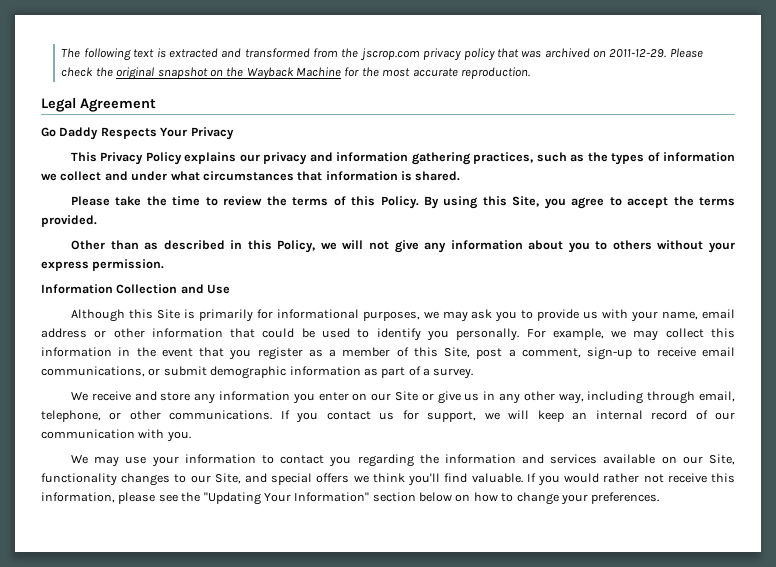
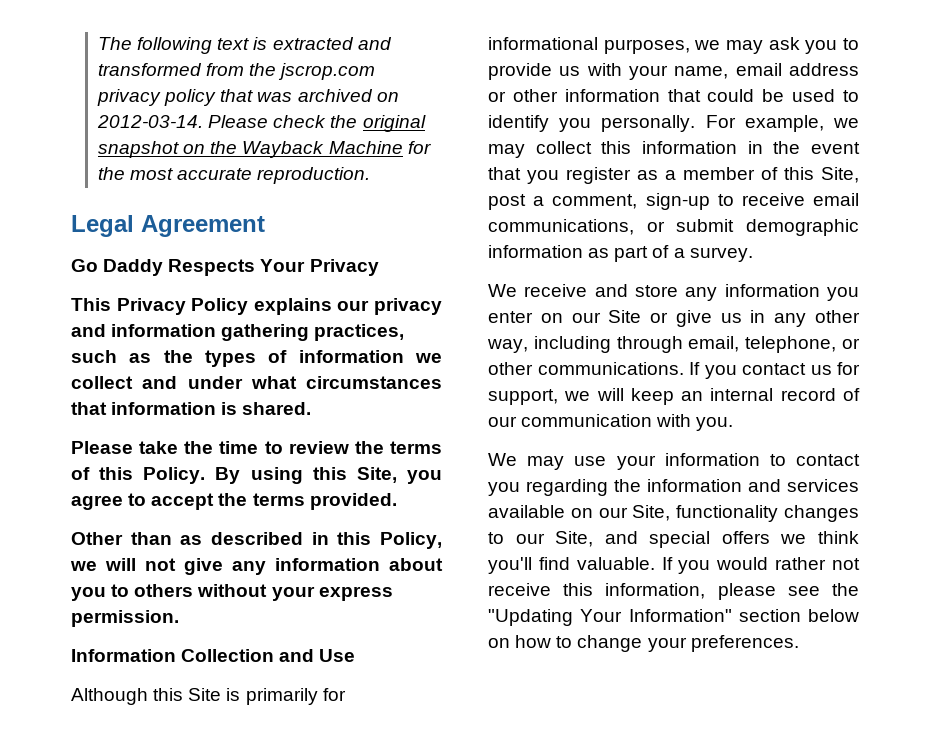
- The following text is extracted and transformed from the jscrop.com privacy policy that was archived on 2011-12-29.
+ The following text is extracted and transformed from the jscrop.com privacy policy that was archived on 2012-03-14.

